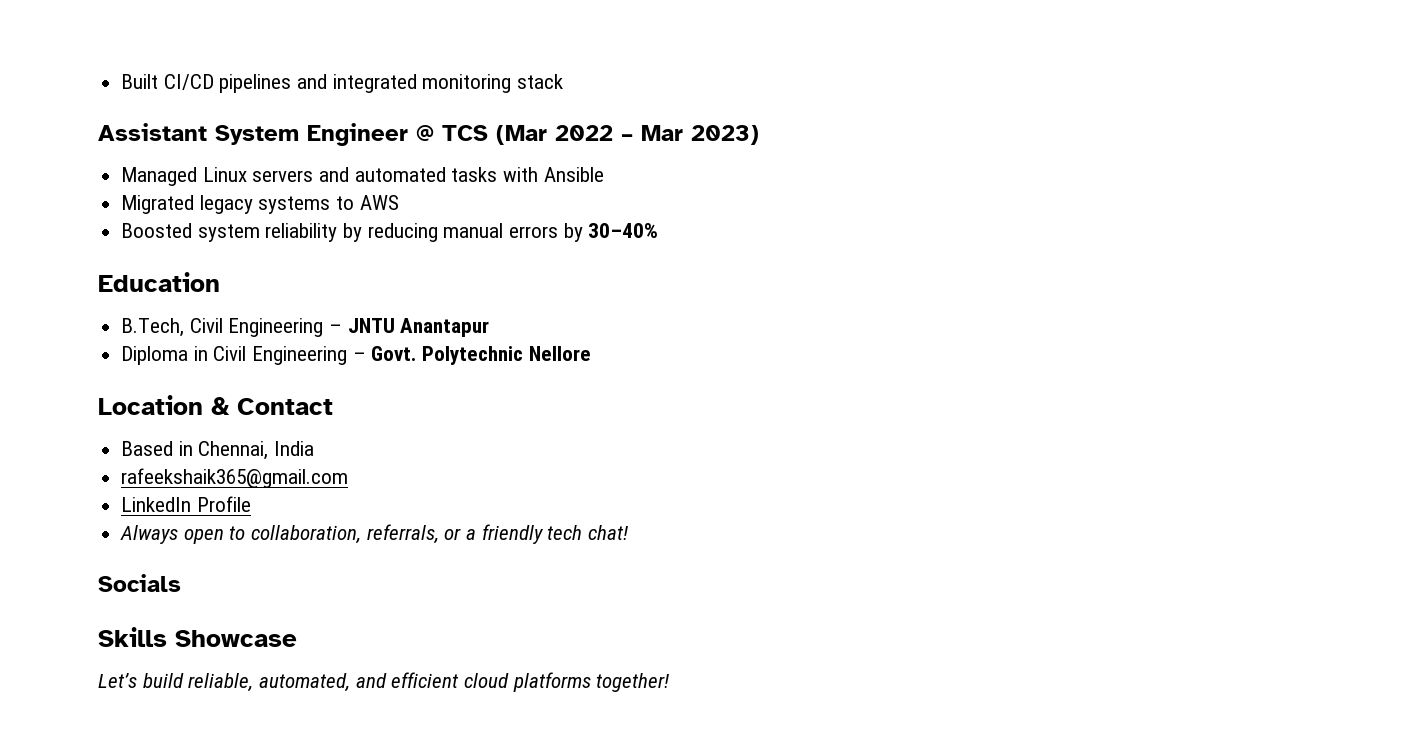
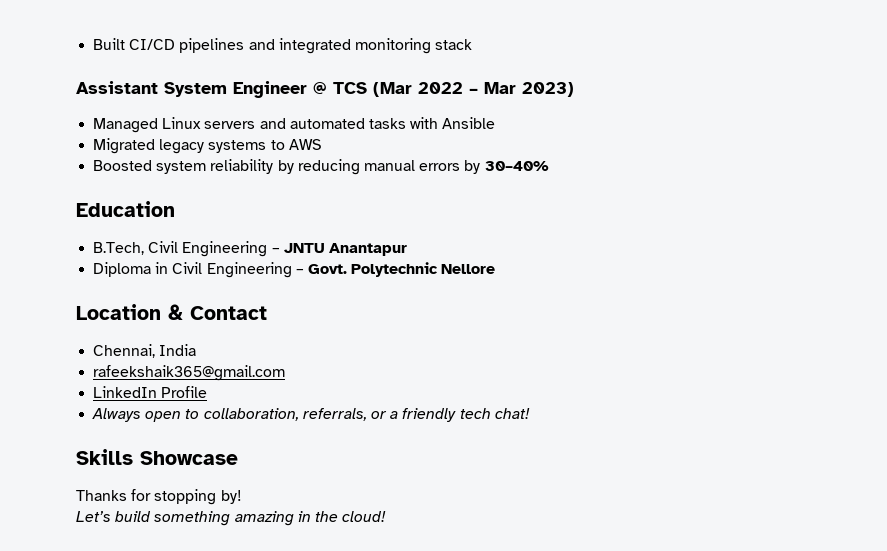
- Based in Chennai, India
+ Chennai, India
- Socials
- Let’s build reliable, automated, and efficient cloud platforms together!
+ Thanks for stopping by!
+ Let’s build something amazing in the cloud!

